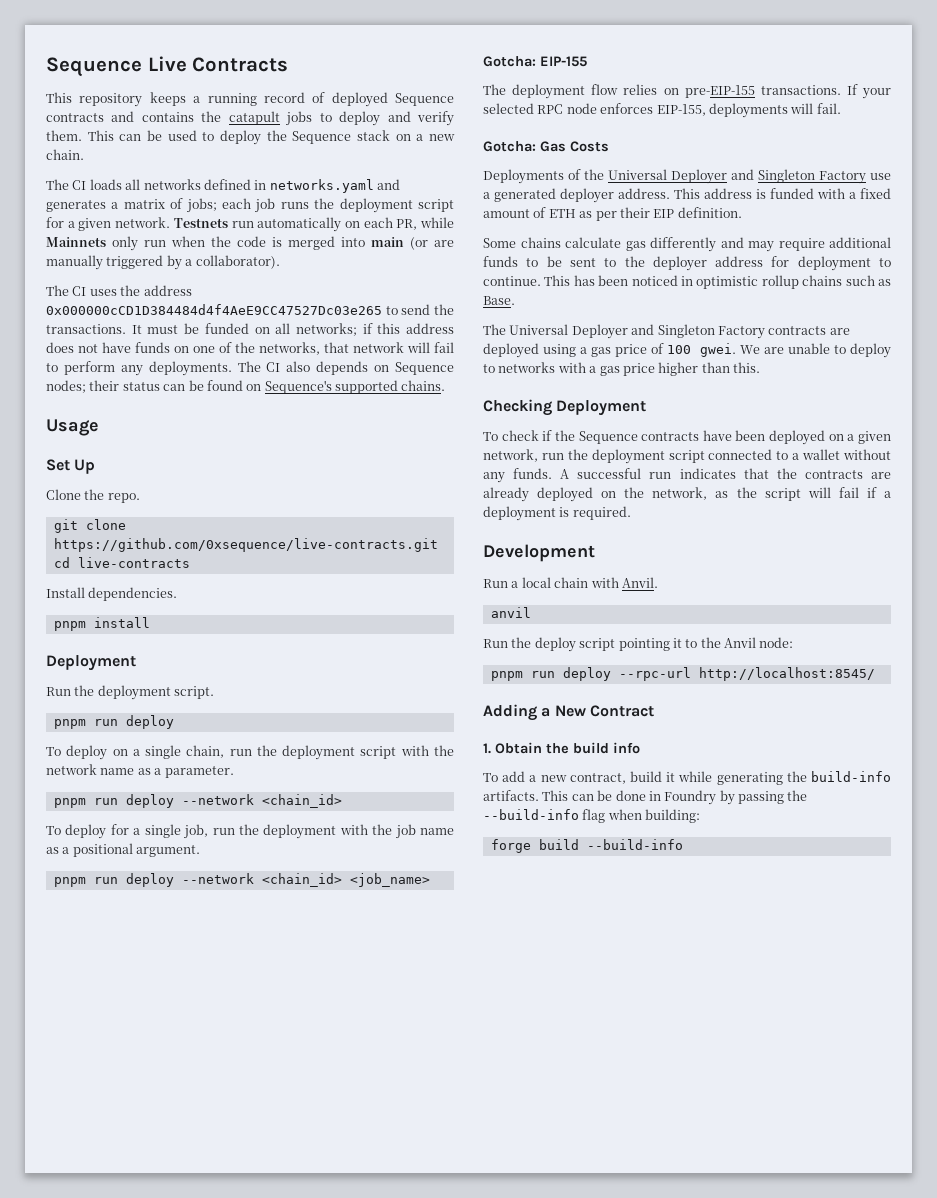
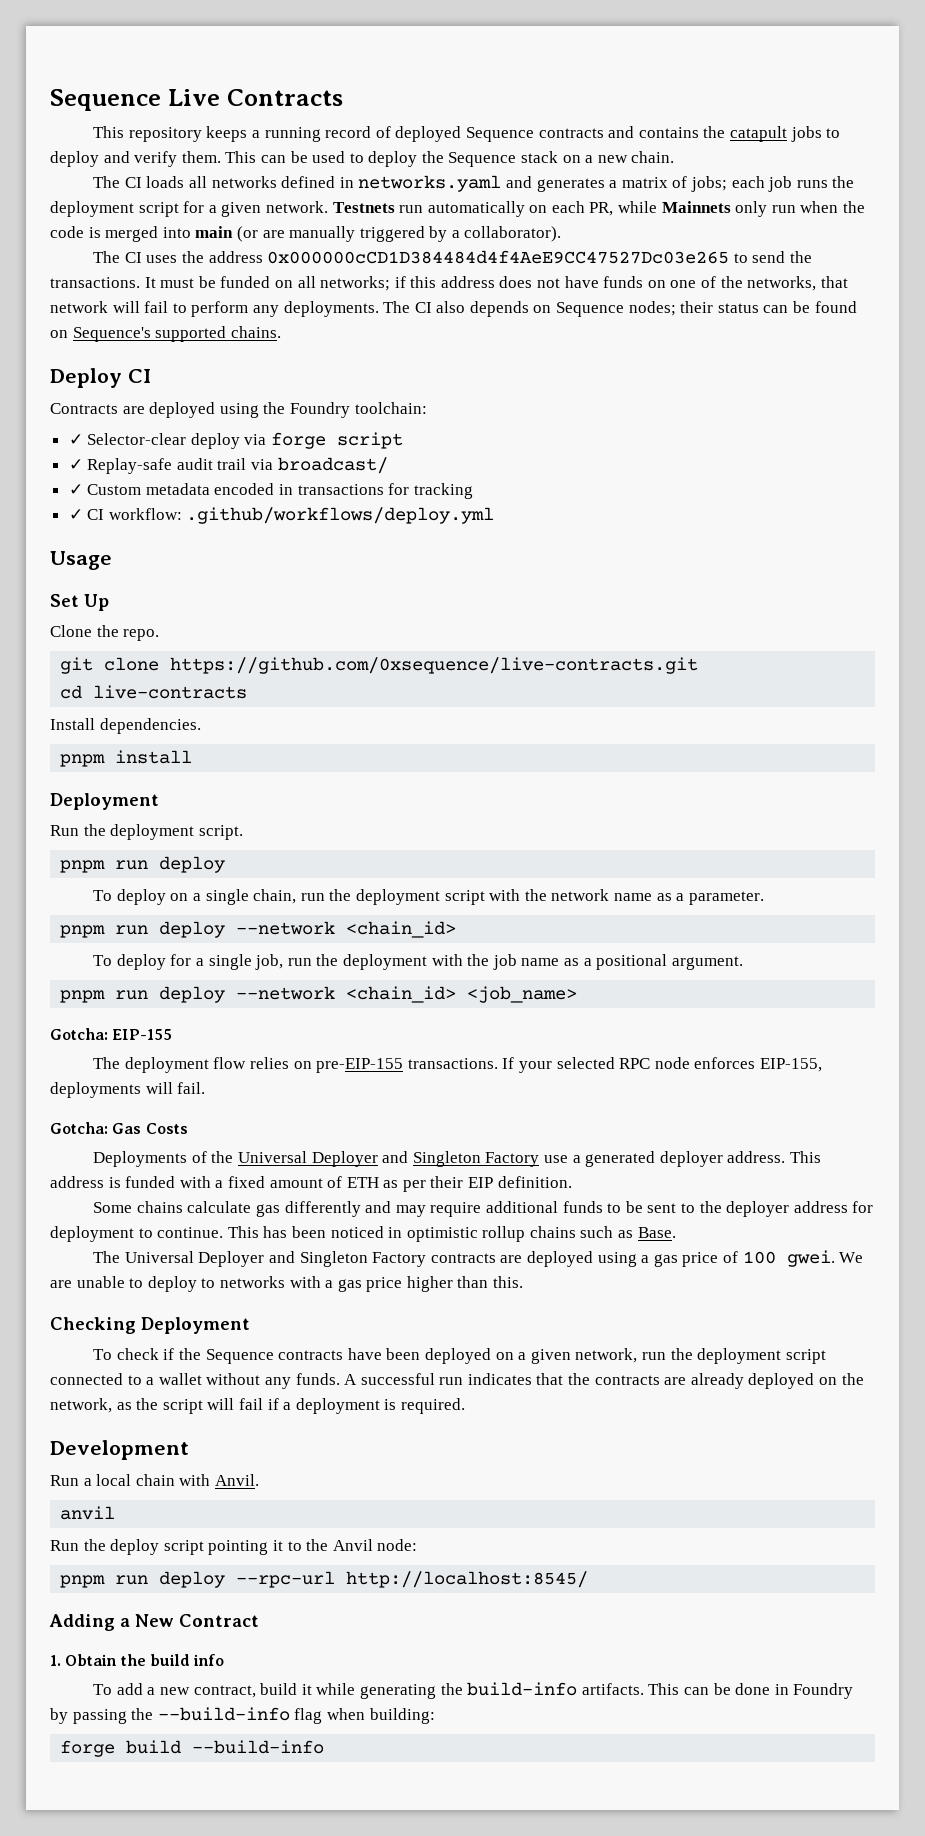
+ Deploy CI
+ Contracts are deployed using the Foundry toolchain:
+ ✓ Selector-clear deploy via forge script
+ ✓ Replay-safe audit trail via broadcast/
+ ✓ Custom metadata encoded in transactions for tracking
+ ✓ CI workflow: .github/workflows/deploy.yml

